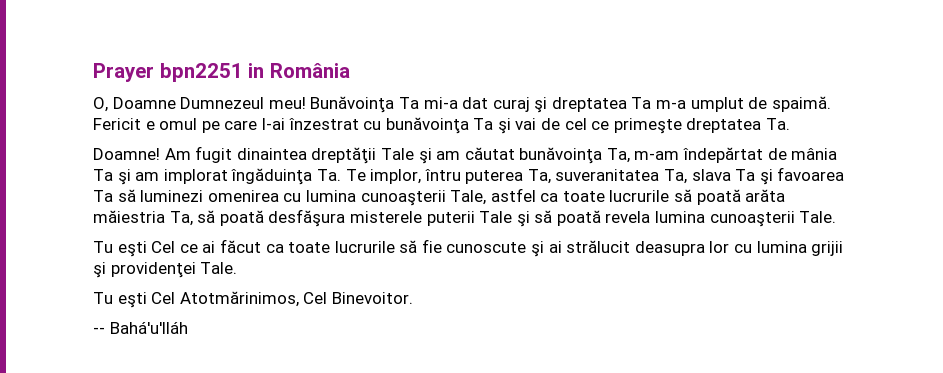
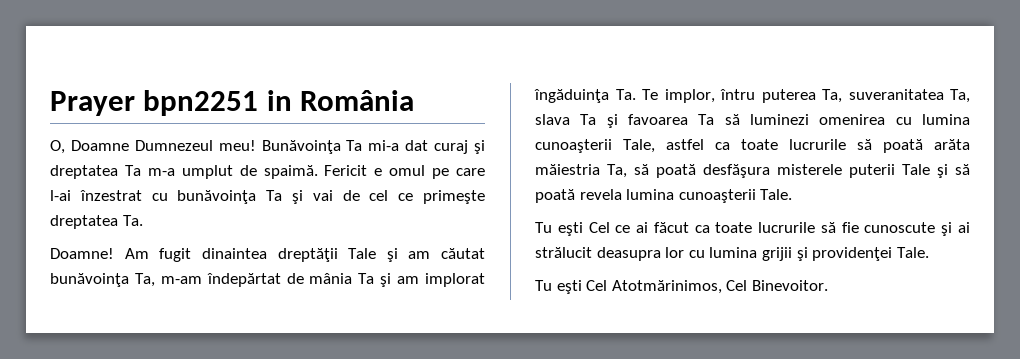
- -- Bahá'u'lláh

